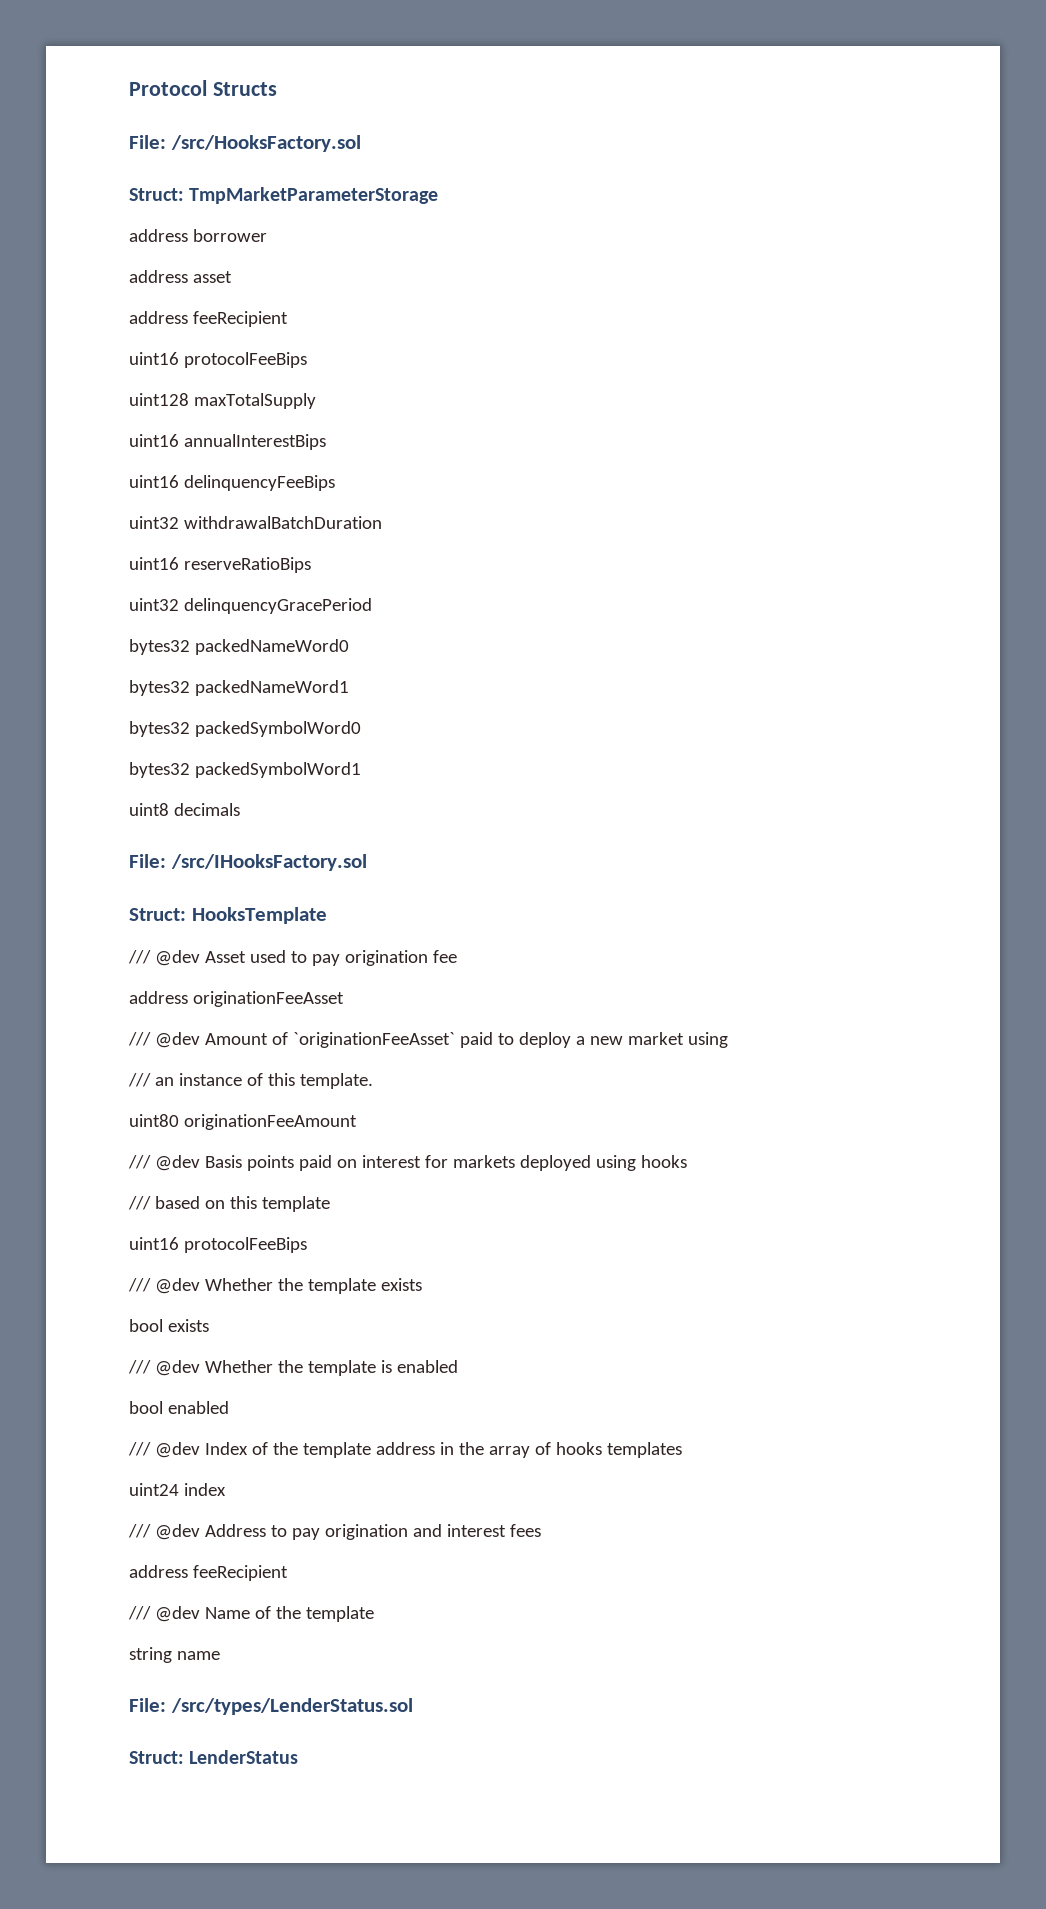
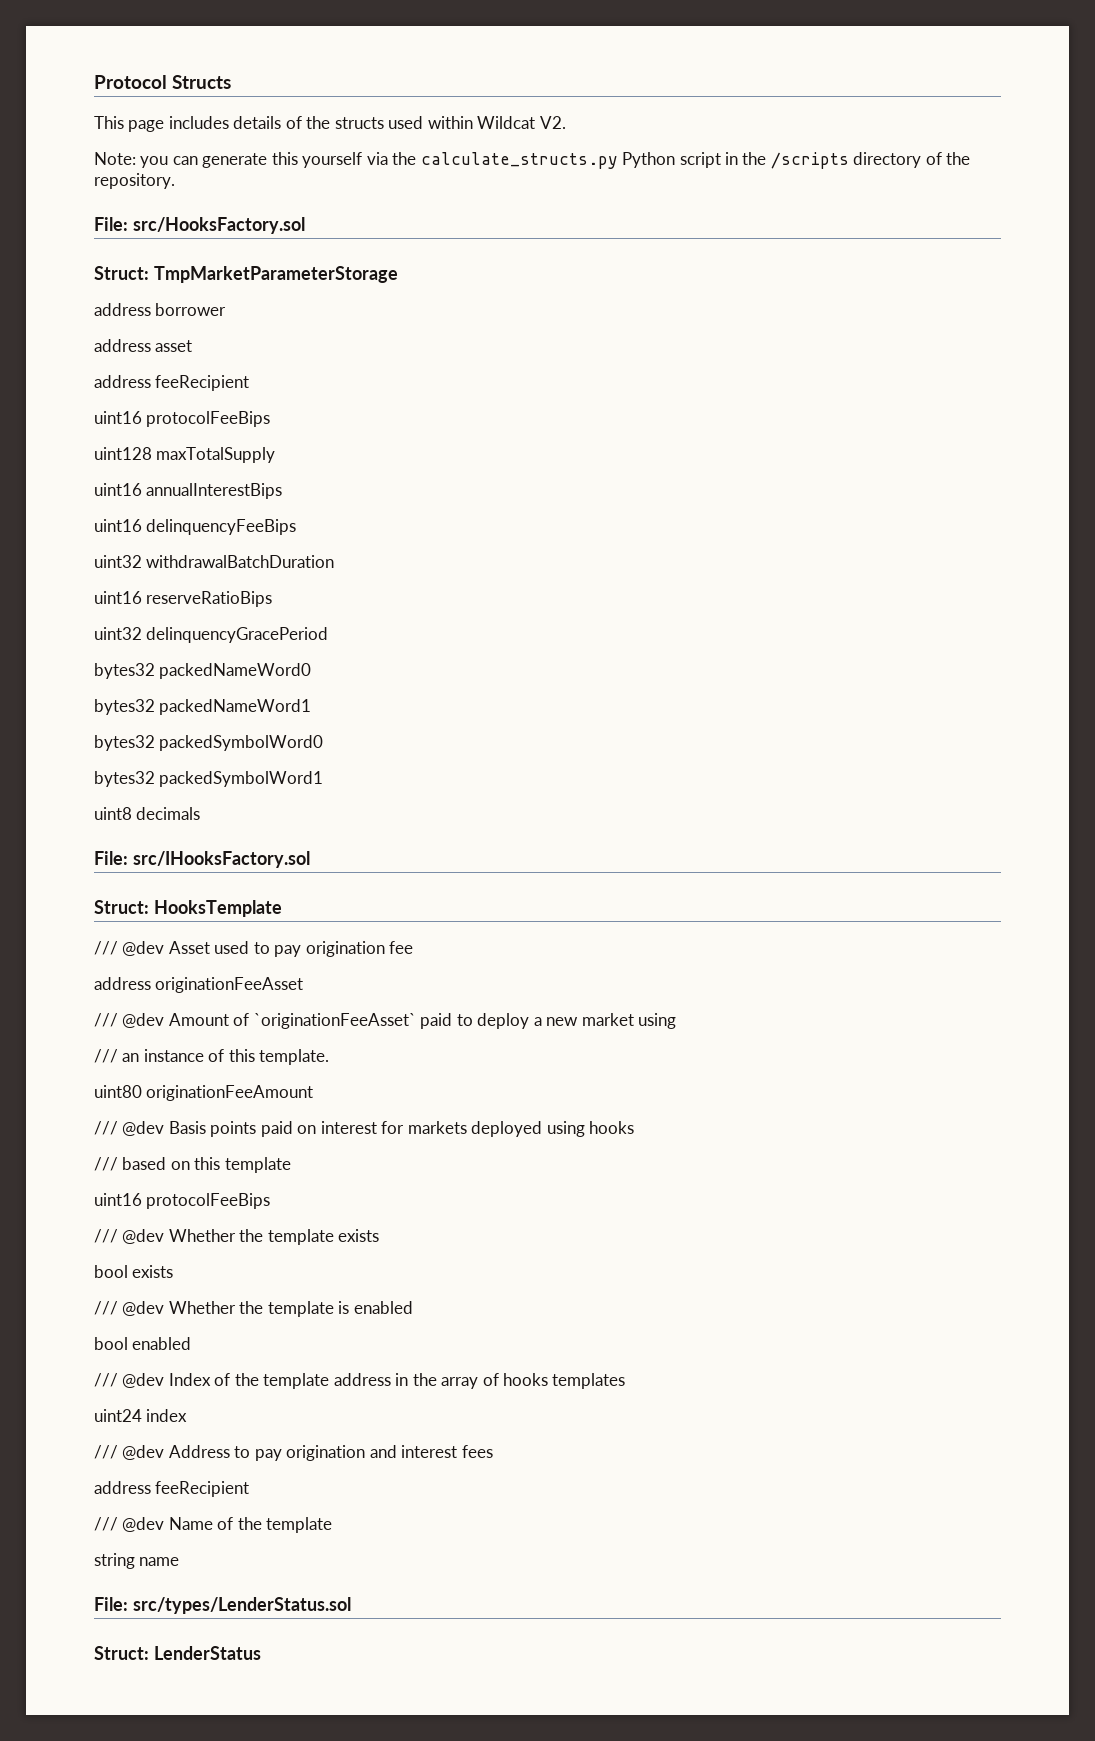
- File: /src/HooksFactory.sol
+ This page includes details of the structs used within Wildcat V2.
+ Note: you can generate this yourself via the calculate_structs.py Python script in the /scripts directory of the repository.
+ File: src/HooksFactory.sol
- File: /src/IHooksFactory.sol
+ File: src/IHooksFactory.sol
- File: /src/types/LenderStatus.sol
+ File: src/types/LenderStatus.sol

